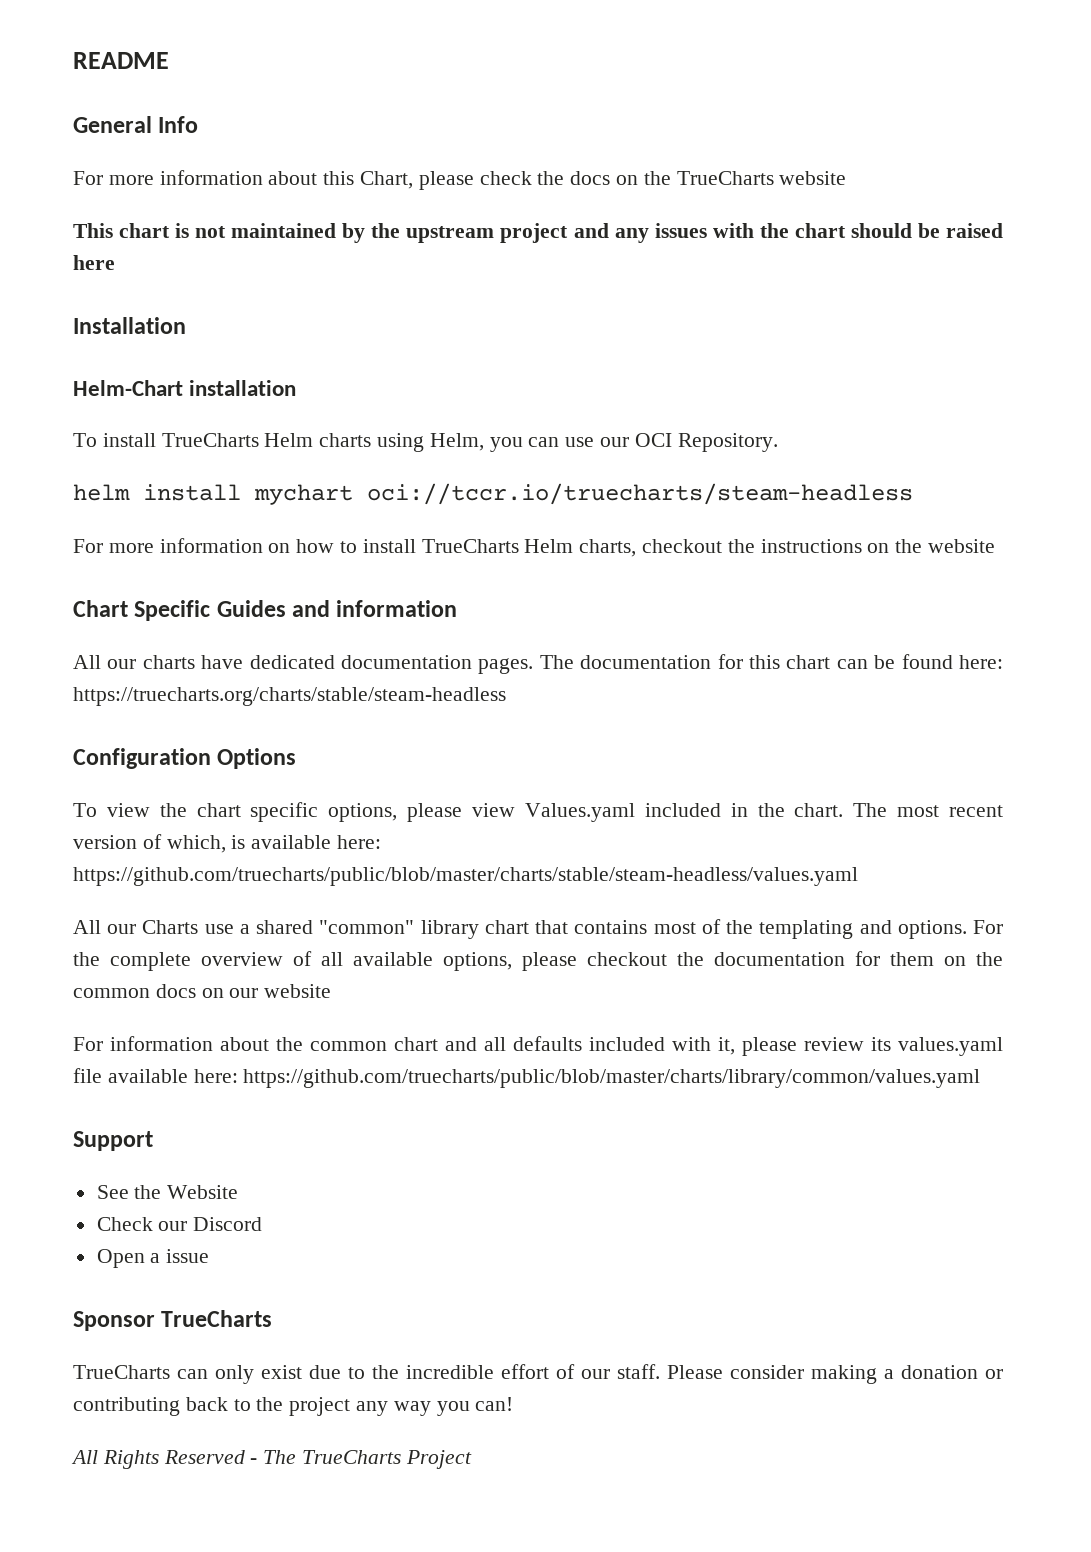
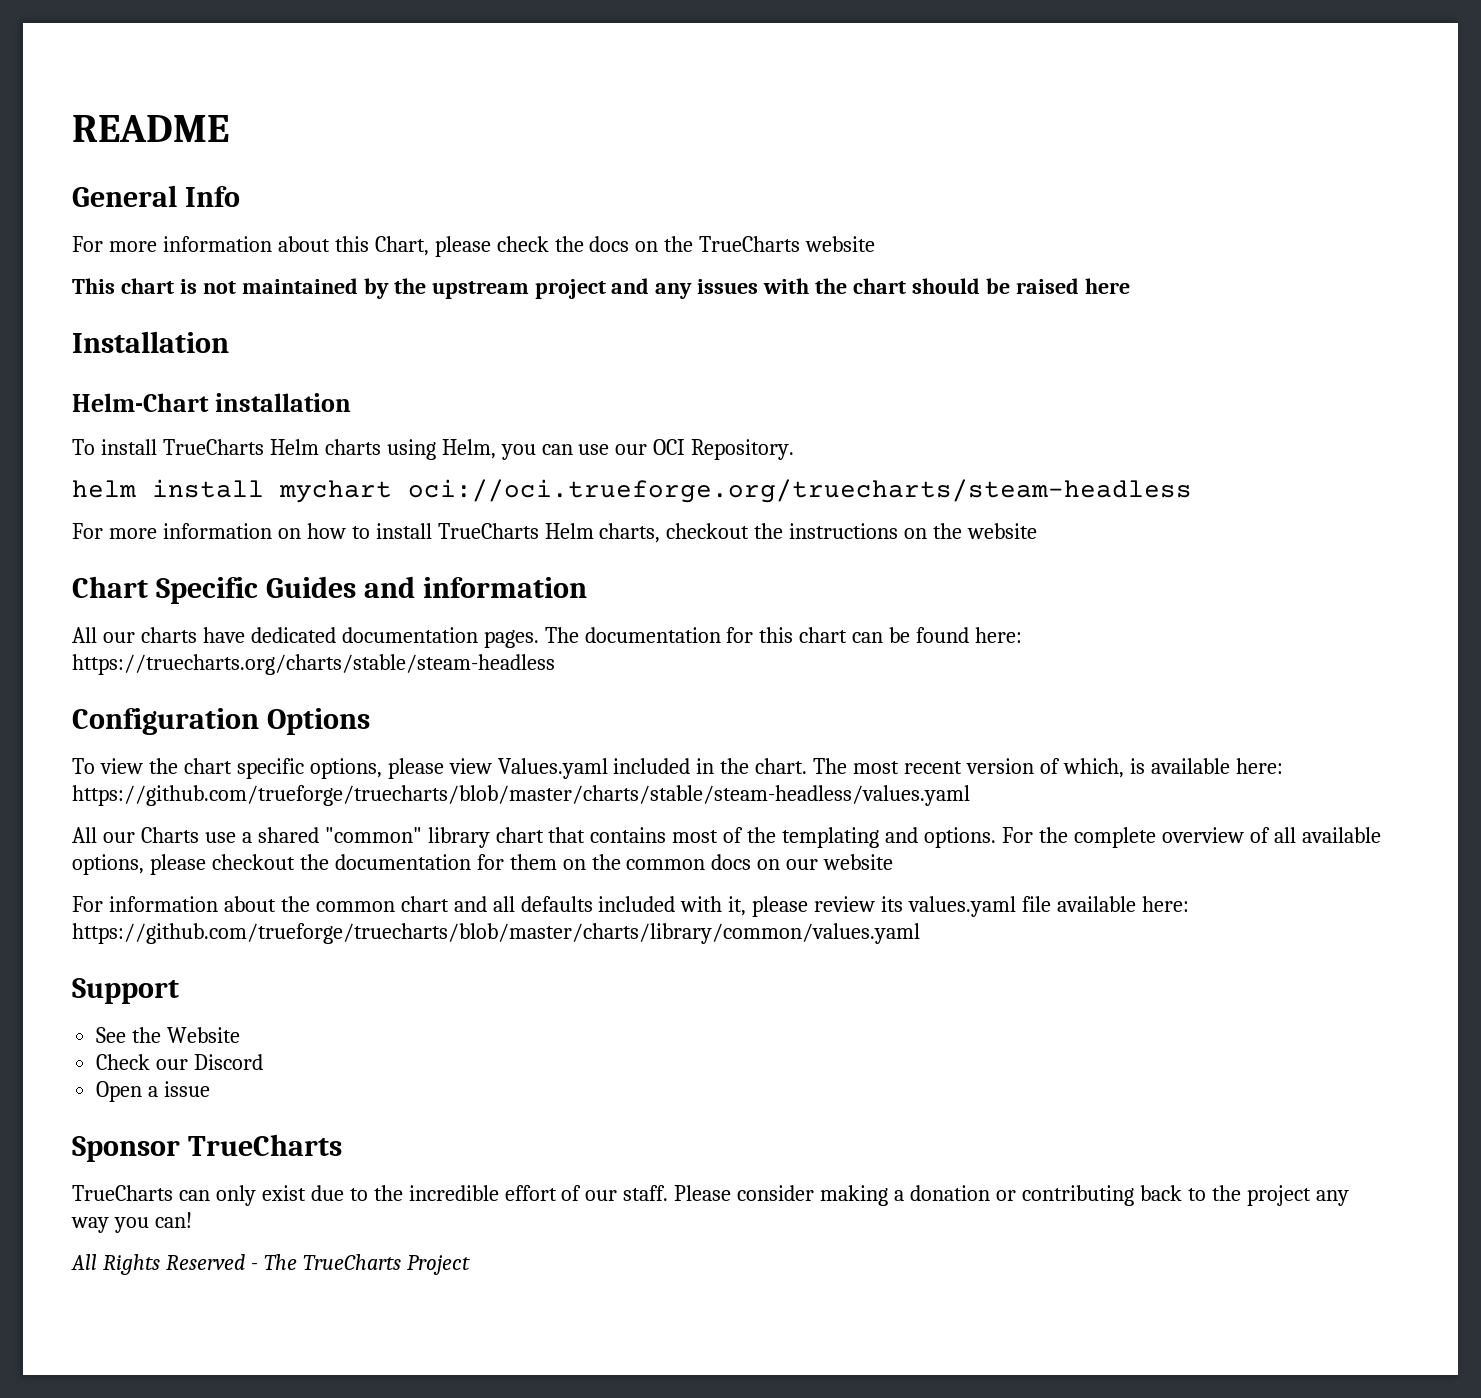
- helm install mychart oci://tccr.io/truecharts/steam-headless
+ helm install mychart oci://oci.trueforge.org/truecharts/steam-headless
- The most recent version of which, is available here: https://github.com/truecharts/public/blob/master/charts/stable/steam-headless/values.yaml
+ The most recent version of which, is available here: https://github.com/trueforge/truecharts/blob/master/charts/stable/steam-headless/values.yaml
- For information about the common chart and all defaults included with it, please review its values.yaml file available here: https://github.com/truecharts/public/blob/master/charts/library/common/values.yaml
+ For information about the common chart and all defaults included with it, please review its values.yaml file available here: https://github.com/trueforge/truecharts/blob/master/charts/library/common/values.yaml

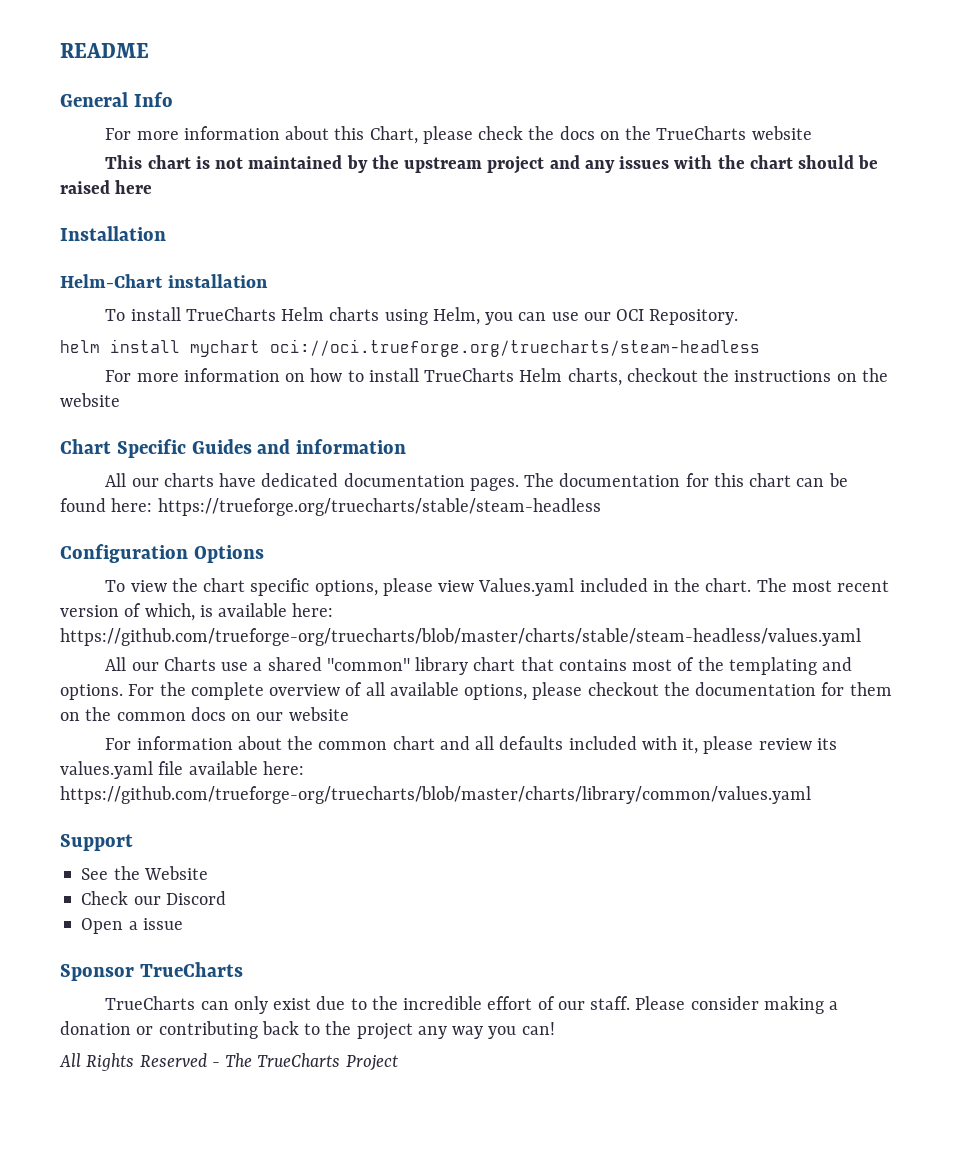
- The documentation for this chart can be found here: https://truecharts.org/charts/stable/steam-headless
+ The documentation for this chart can be found here: https://trueforge.org/truecharts/stable/steam-headless
- The most recent version of which, is available here: https://github.com/trueforge/truecharts/blob/master/charts/stable/steam-headless/values.yaml
+ The most recent version of which, is available here: https://github.com/trueforge-org/truecharts/blob/master/charts/stable/steam-headless/values.yaml
- For information about the common chart and all defaults included with it, please review its values.yaml file available here: https://github.com/trueforge/truecharts/blob/master/charts/library/common/values.yaml
+ For information about the common chart and all defaults included with it, please review its values.yaml file available here: https://github.com/trueforge-org/truecharts/blob/master/charts/library/common/values.yaml

